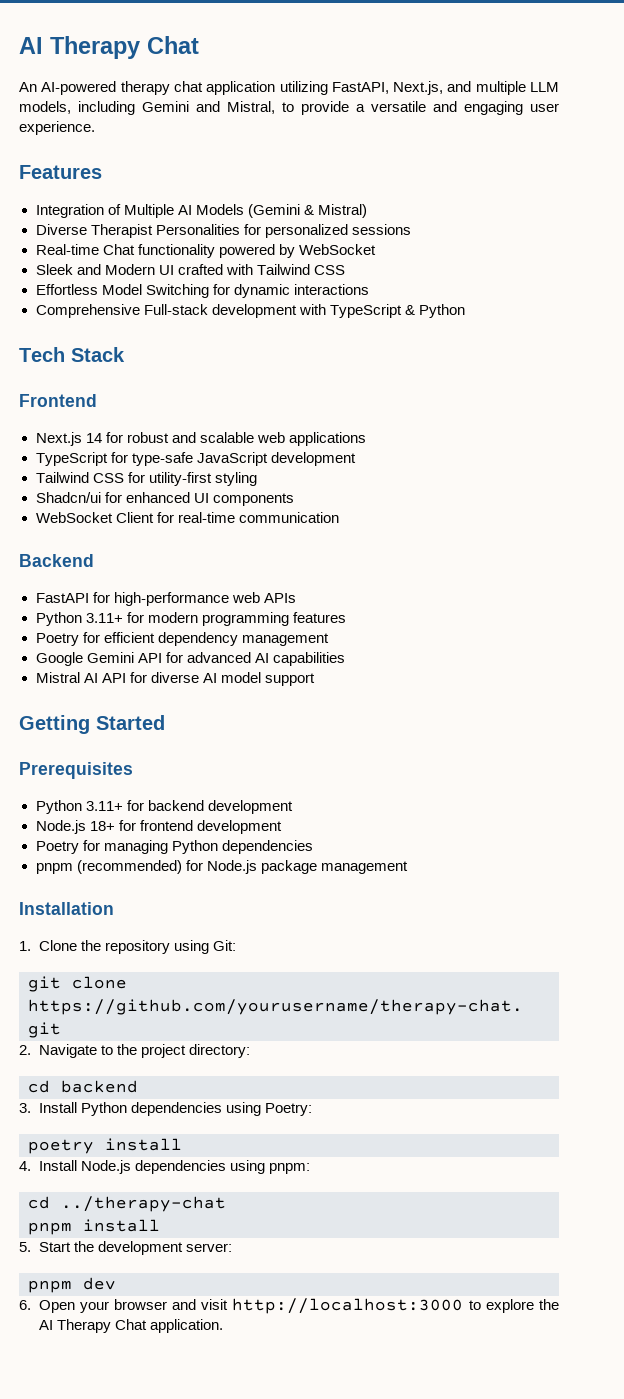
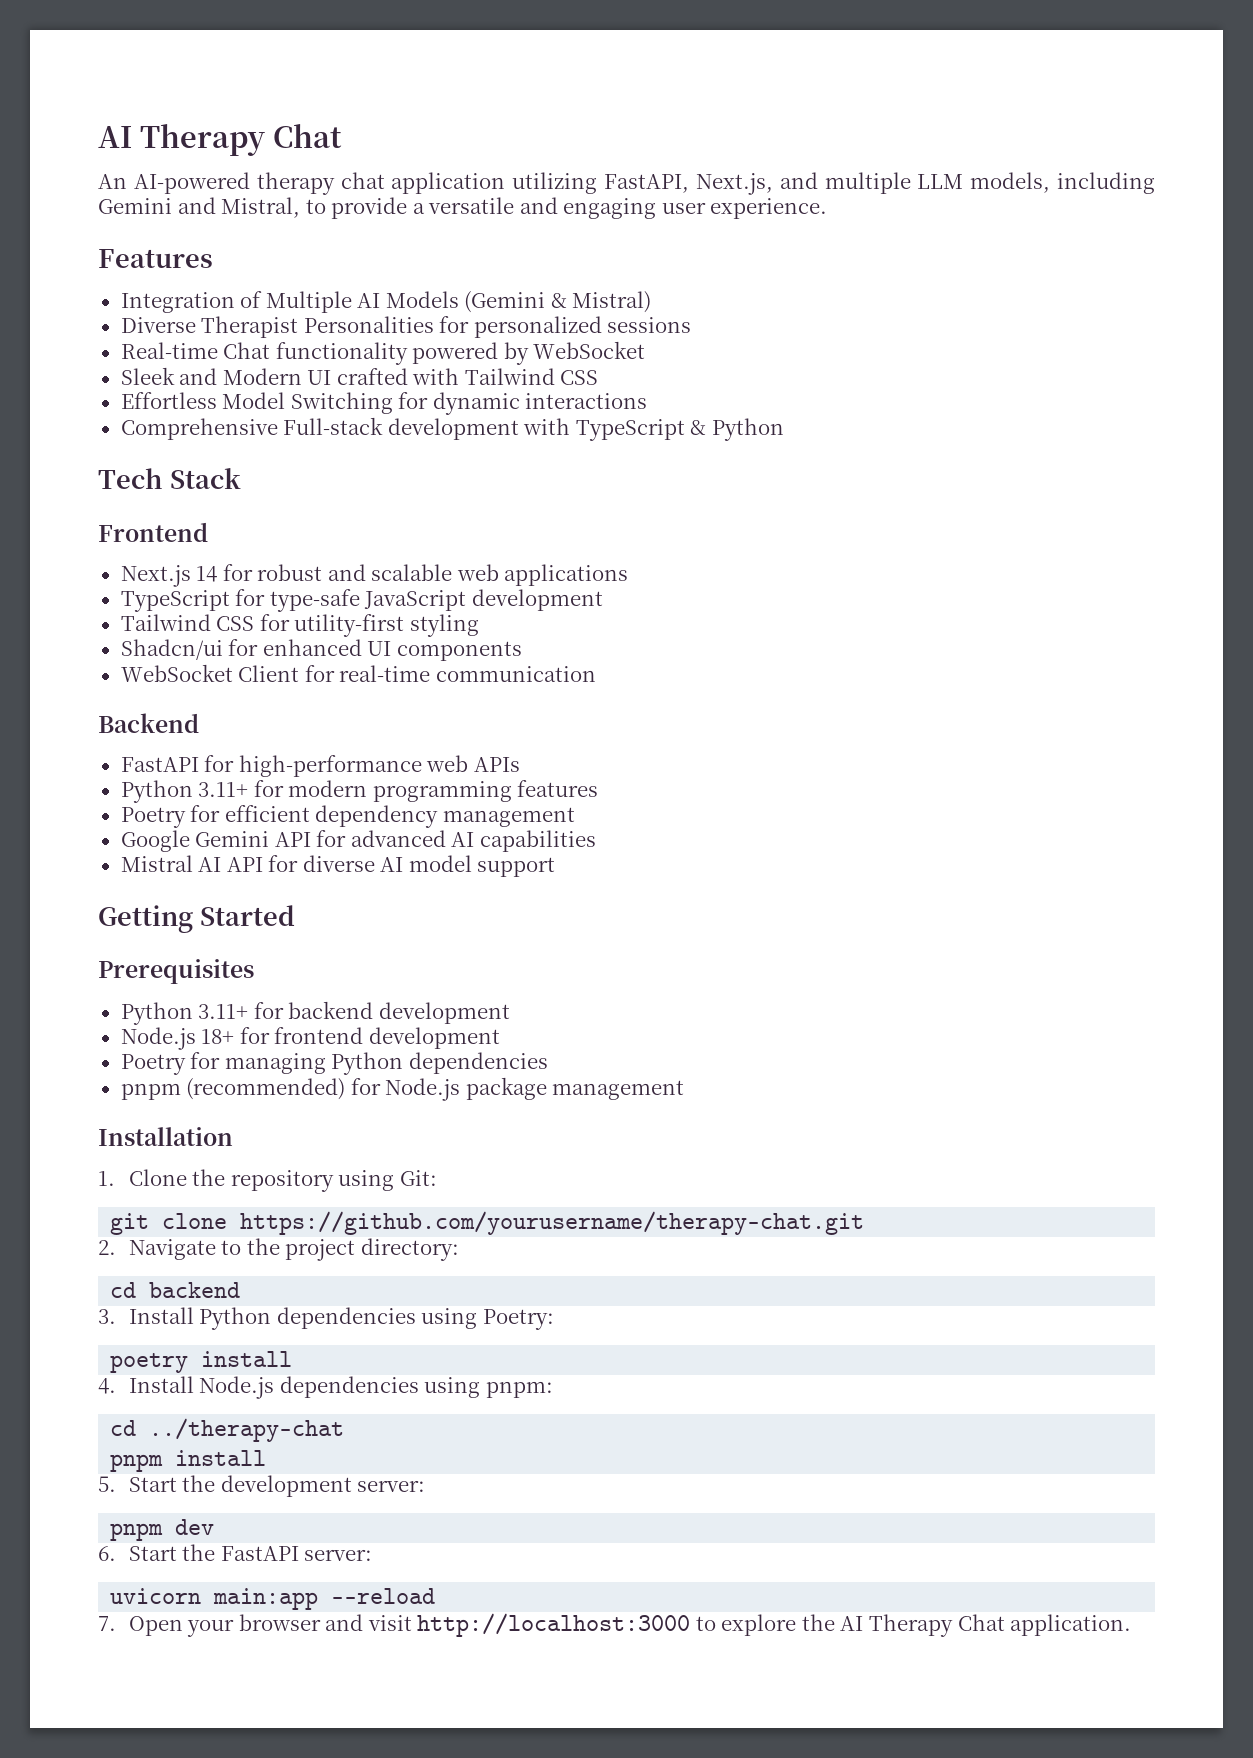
- 6. Open your browser and visit http://localhost:3000 to explore the AI Therapy Chat application.
+ 6. Start the FastAPI server:
+ uvicorn main:app --reload
+ 7. Open your browser and visit http://localhost:3000 to explore the AI Therapy Chat application.

